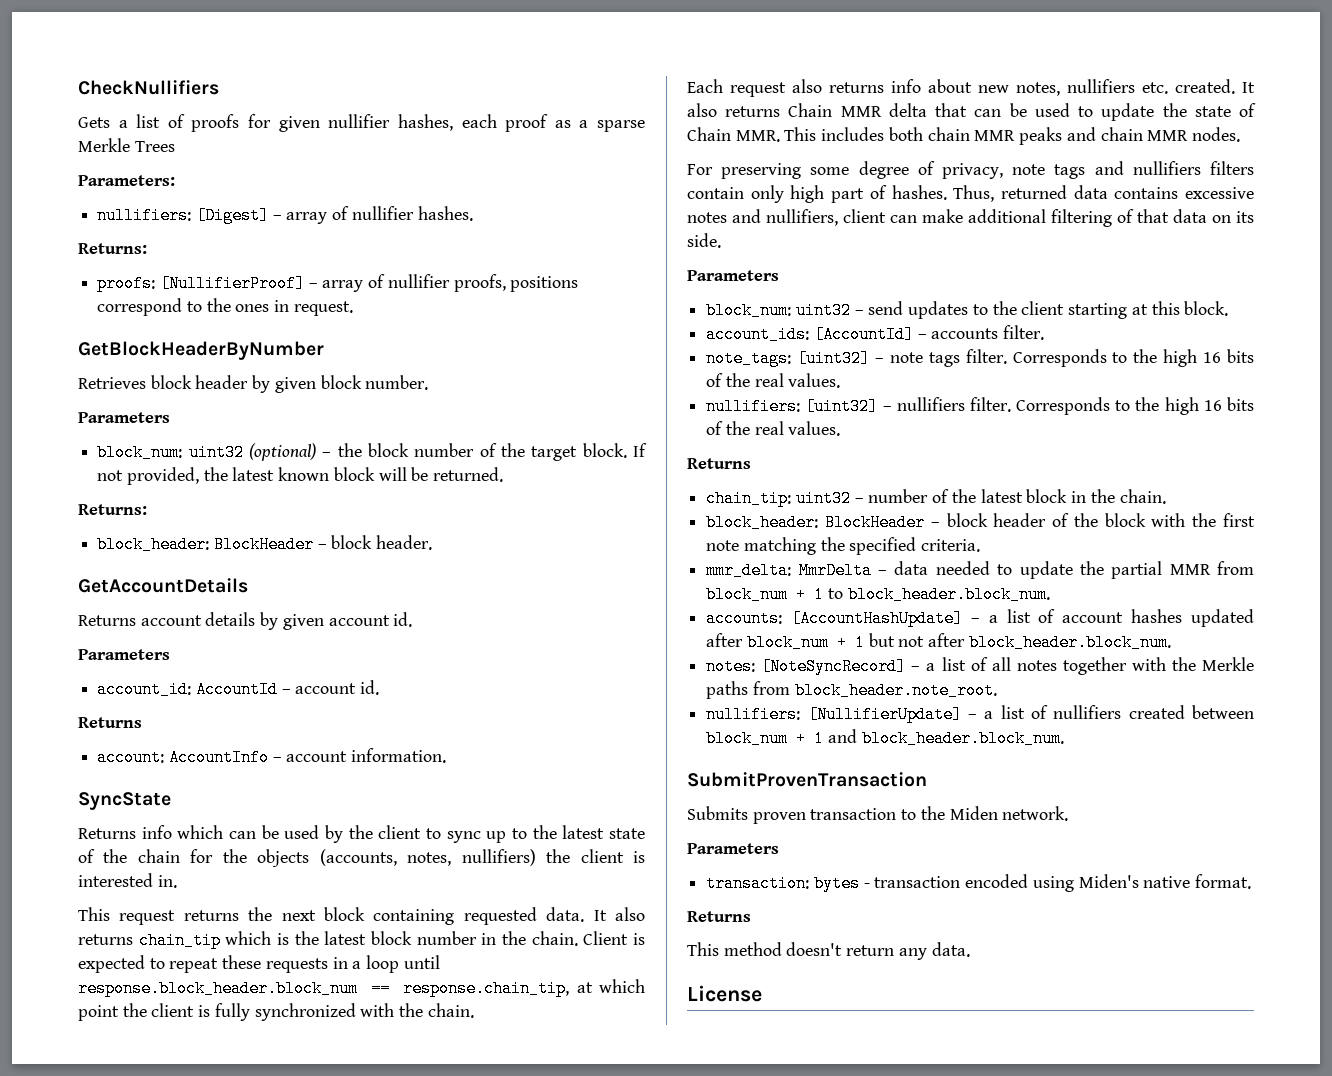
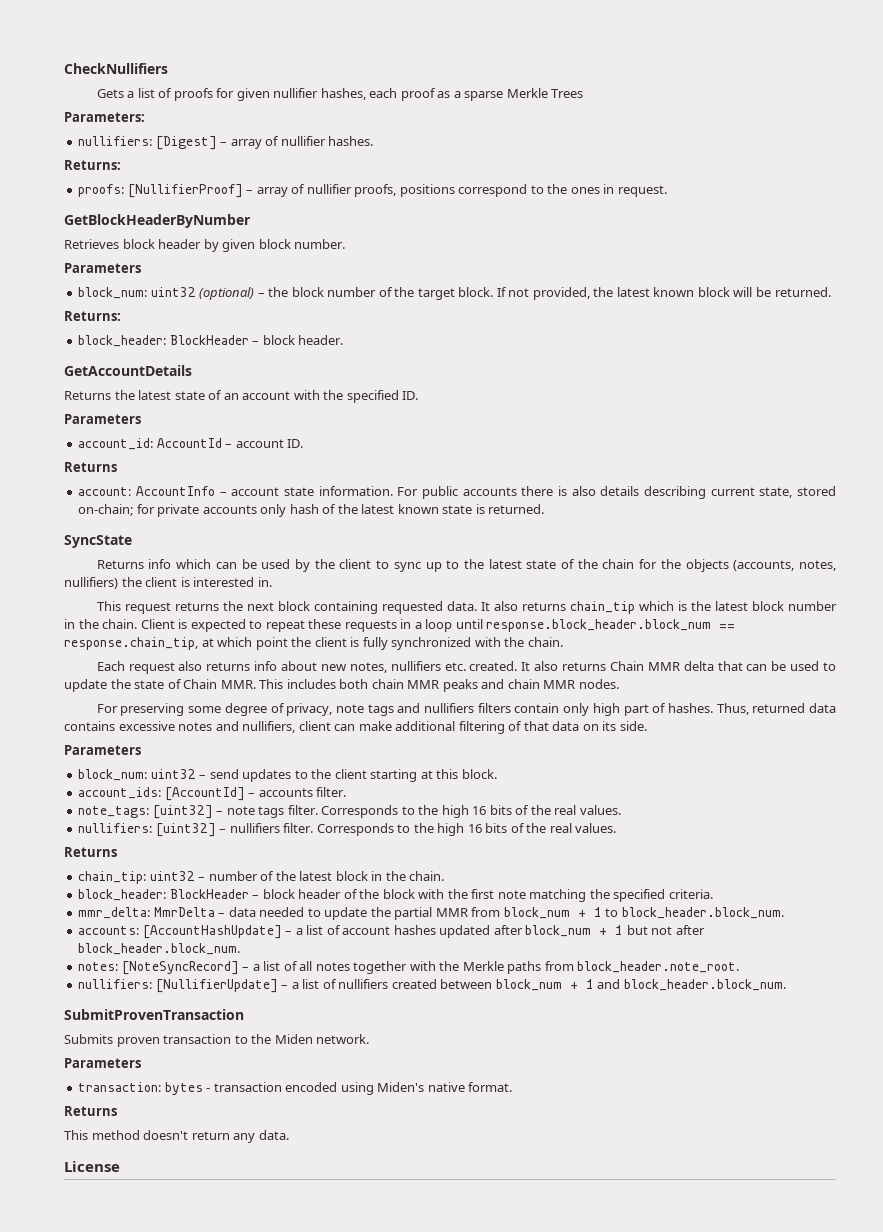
- Returns account details by given account id.
+ Returns the latest state of an account with the specified ID.
- account_id: AccountId – account id.
+ account_id: AccountId – account ID.
- account: AccountInfo – account information.
+ account: AccountInfo – account state information. For public accounts there is also details describing current state, stored on-chain; for private accounts only hash of the latest known state is returned.

